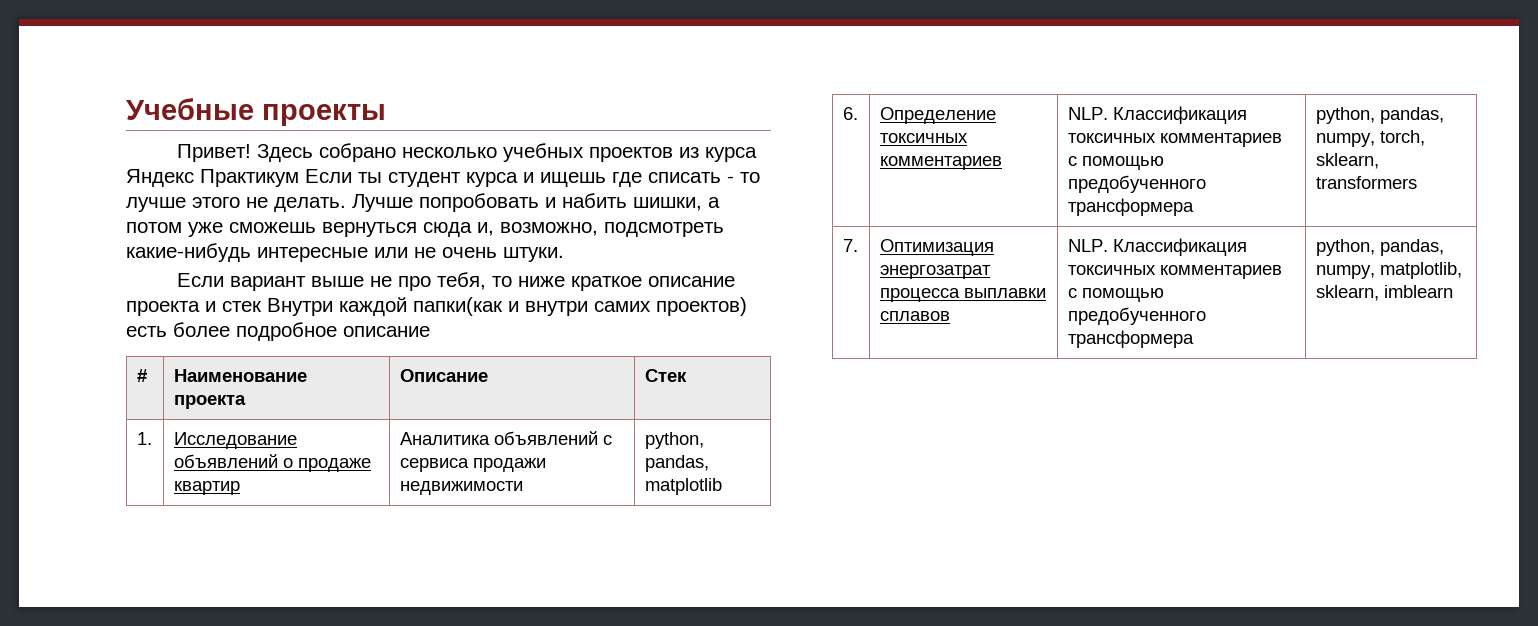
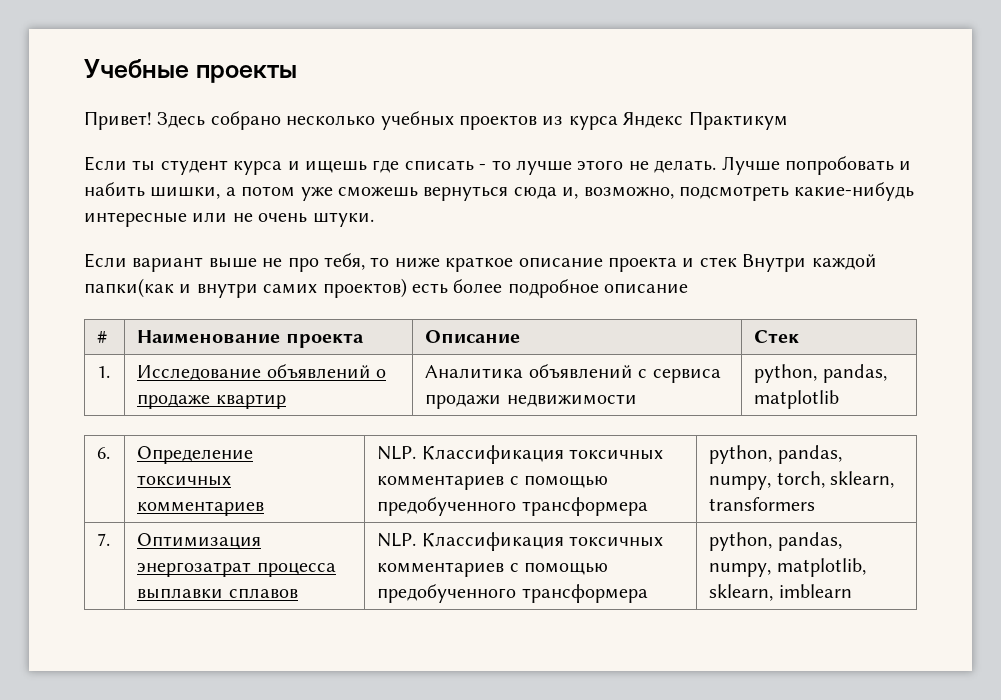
- Здесь собрано несколько учебных проектов из курса Яндекс Практикум Если ты студент курса и ищешь где списать - то лучше этого не делать.
+ Здесь собрано несколько учебных проектов из курса Яндекс Практикум
+ Если ты студент курса и ищешь где списать - то лучше этого не делать.

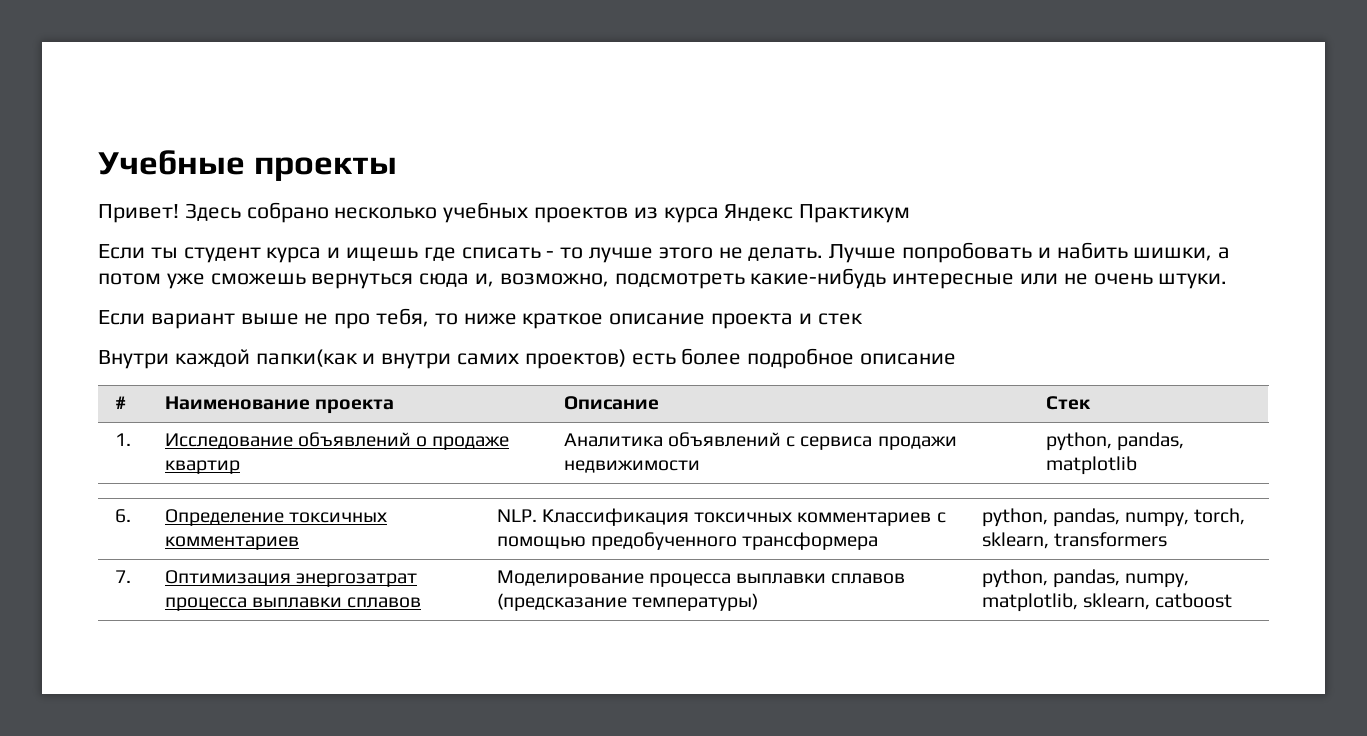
- Если вариант выше не про тебя, то ниже краткое описание проекта и стек Внутри каждой папки(как и внутри самих проектов) есть более подробное описание
+ Если вариант выше не про тебя, то ниже краткое описание проекта и стек
+ Внутри каждой папки(как и внутри самих проектов) есть более подробное описание
- 7. | Оптимизация энергозатрат процесса выплавки сплавов | NLP. Классификация токсичных комментариев с помощью предобученного трансформера | python, pandas, numpy, matplotlib, sklearn, imblearn
+ 7. | Оптимизация энергозатрат процесса выплавки сплавов | Моделирование процесса выплавки сплавов (предсказание температуры) | python, pandas, numpy, matplotlib, sklearn, catboost

